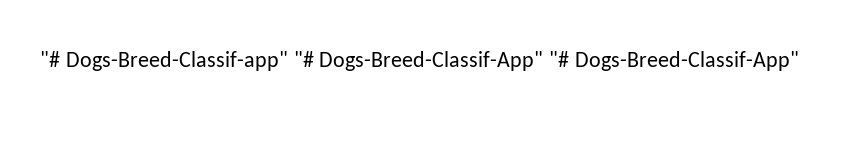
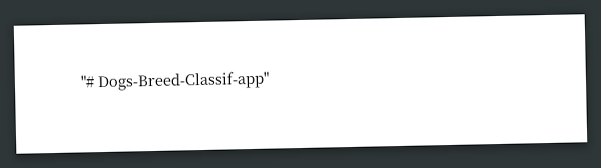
- "# Dogs-Breed-Classif-app" "# Dogs-Breed-Classif-App" "# Dogs-Breed-Classif-App"
+ "# Dogs-Breed-Classif-app"

